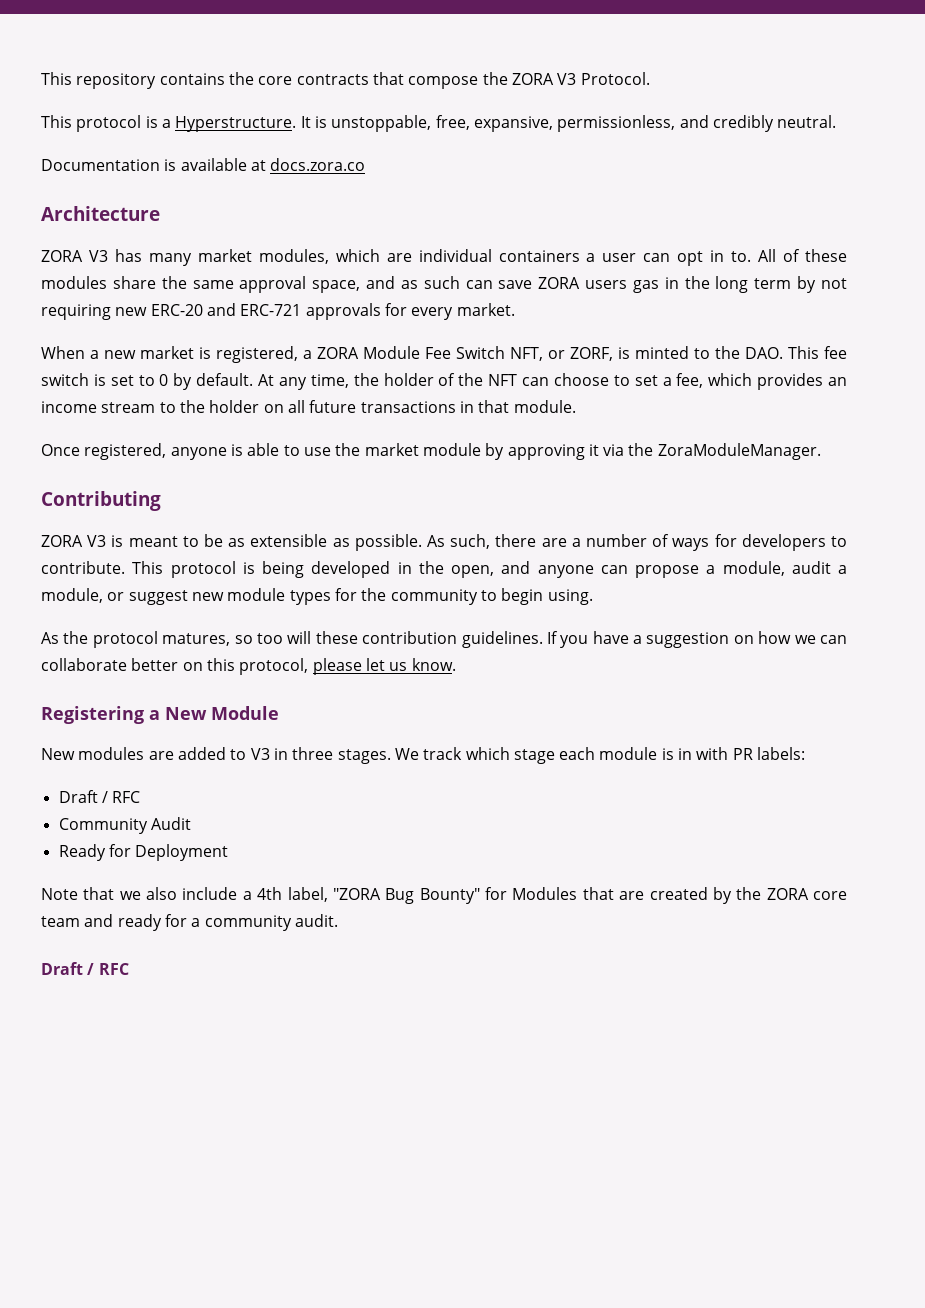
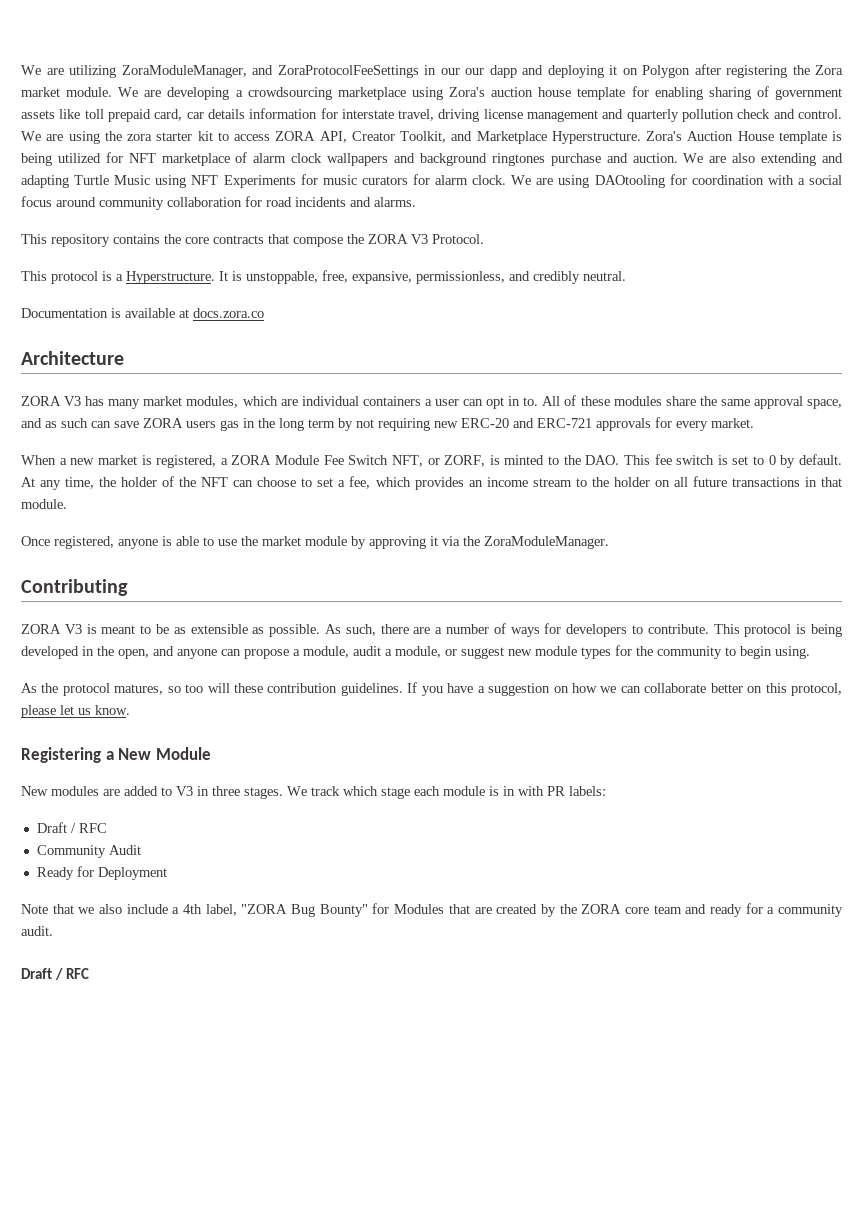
+ We are utilizing ZoraModuleManager, and ZoraProtocolFeeSettings in our our dapp and deploying it on Polygon after registering the Zora market module. We are developing a crowdsourcing marketplace using Zora's auction house template for enabling sharing of government assets like toll prepaid card, car details information for interstate travel, driving license management and quarterly pollution check and control. We are using the zora starter kit to access ZORA API, Creator Toolkit, and Marketplace Hyperstructure. Zora's Auction House template is being utilized for NFT marketplace of alarm clock wallpapers and background ringtones purchase and auction. We are also extending and adapting Turtle Music using NFT Experiments for music curators for alarm clock. We are using DAOtooling for coordination with a social focus around community collaboration for road incidents and alarms.

